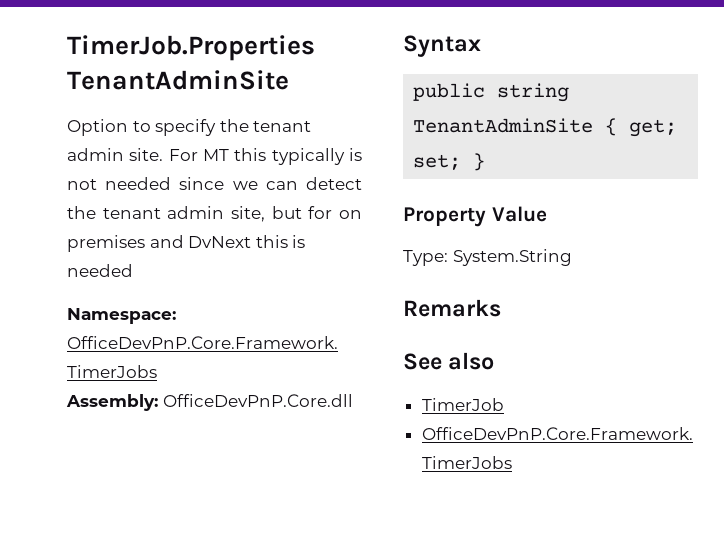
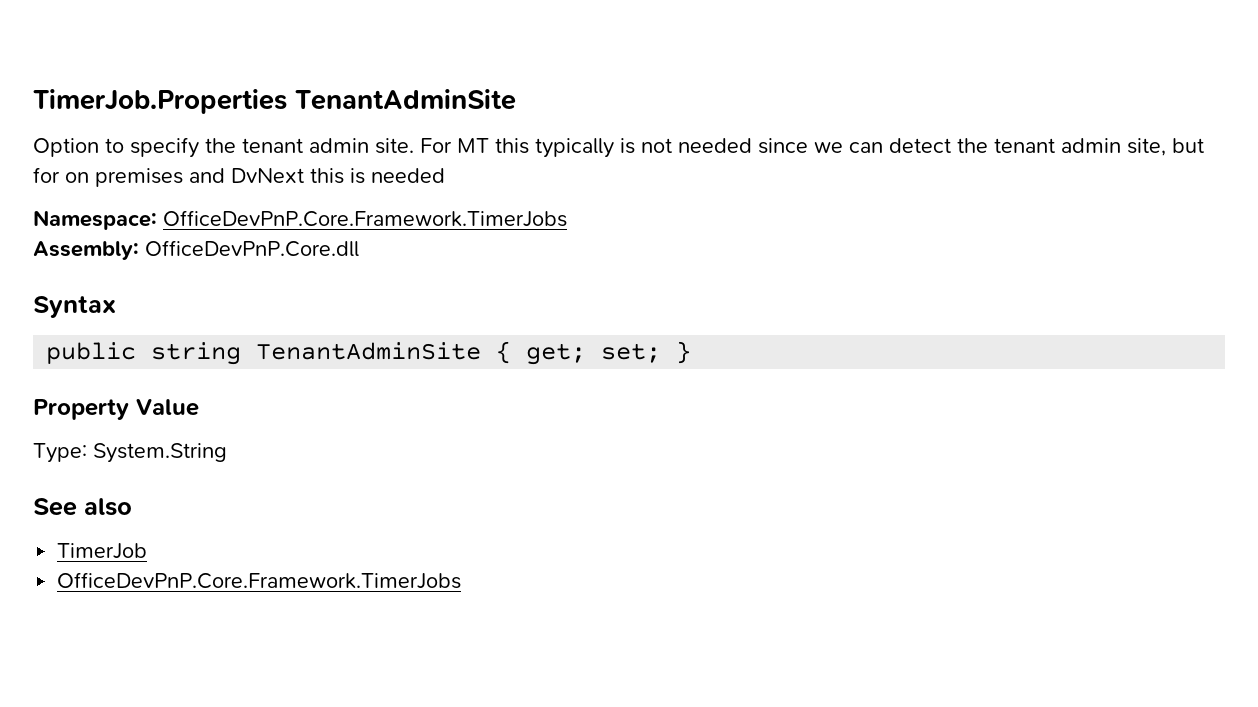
- Remarks

